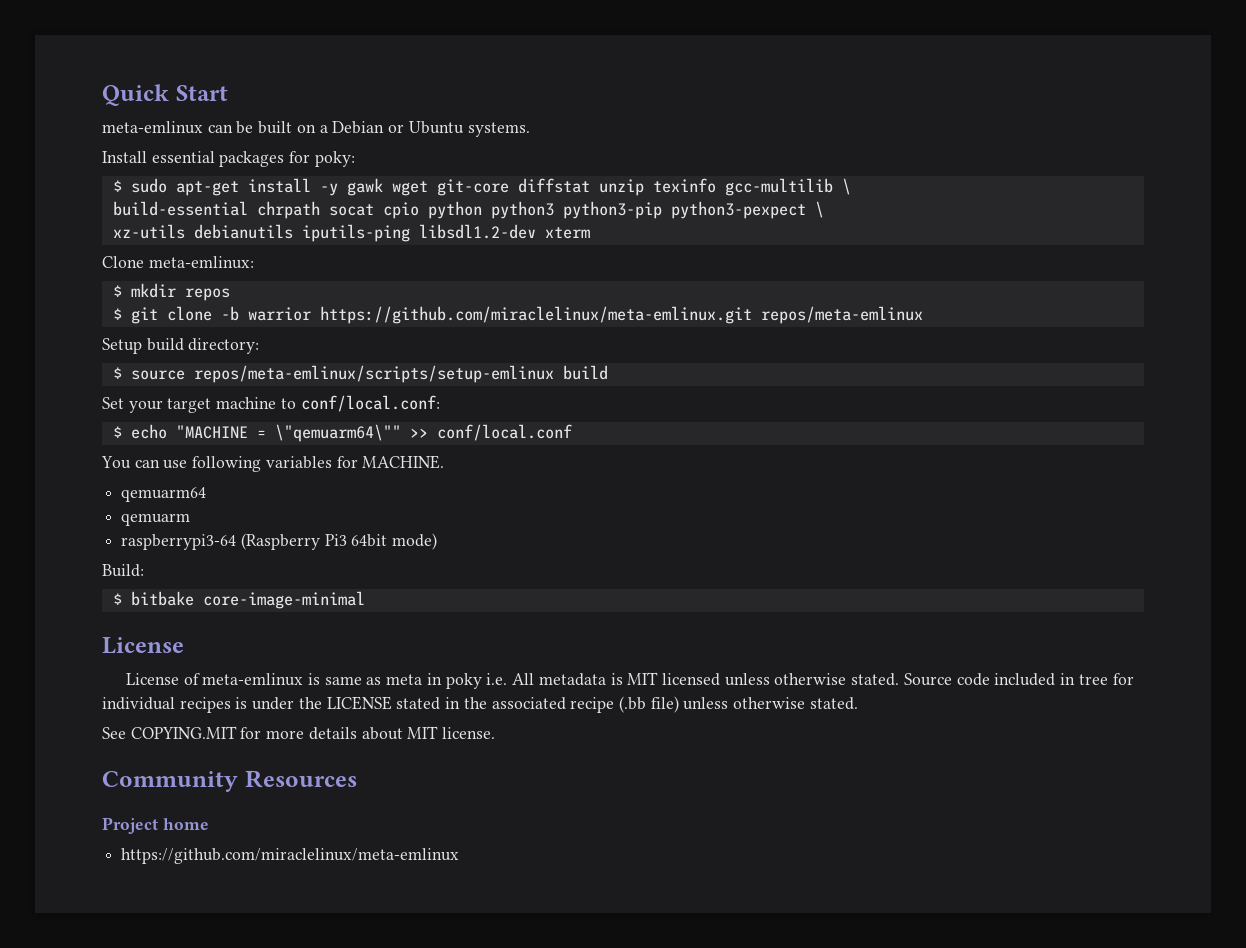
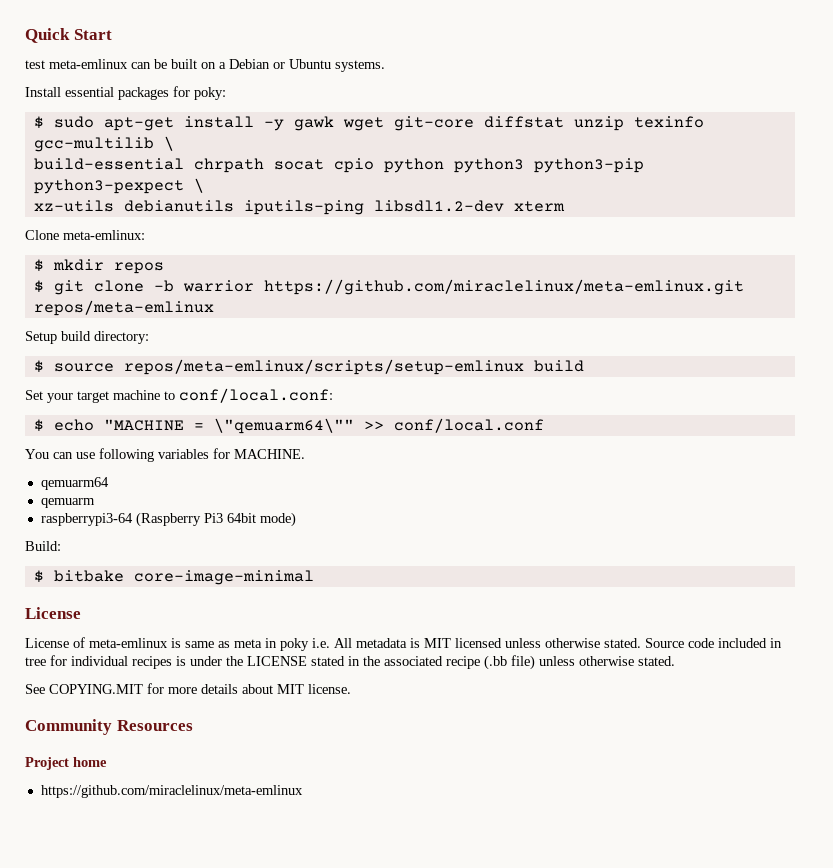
- meta-emlinux can be built on a Debian or Ubuntu systems.
+ test meta-emlinux can be built on a Debian or Ubuntu systems.

